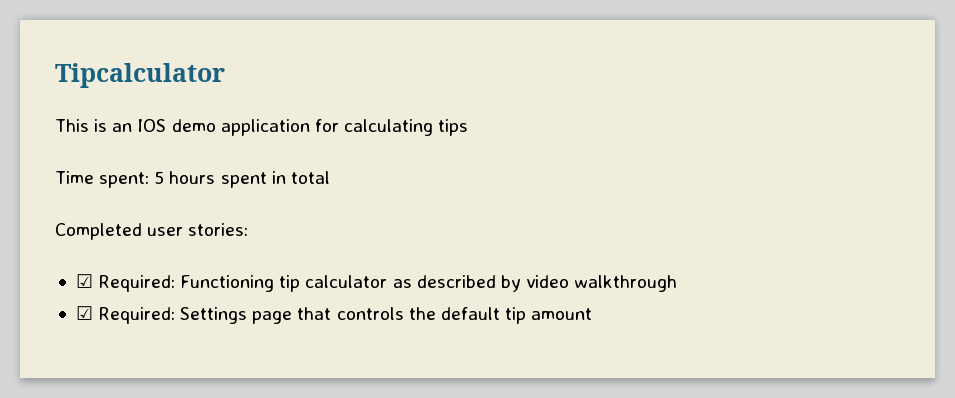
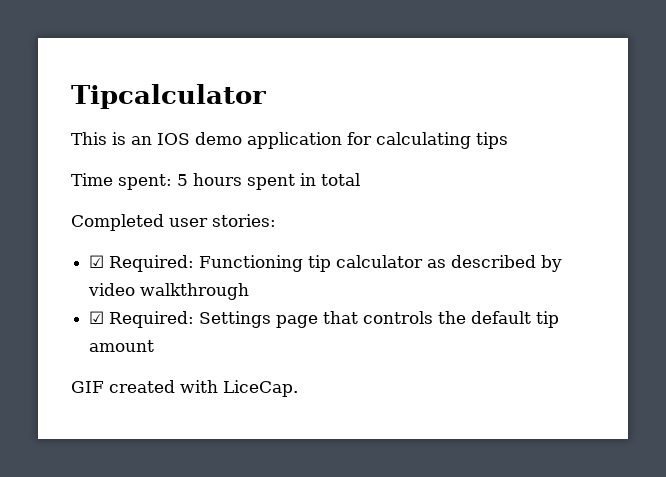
+ GIF created with LiceCap.

